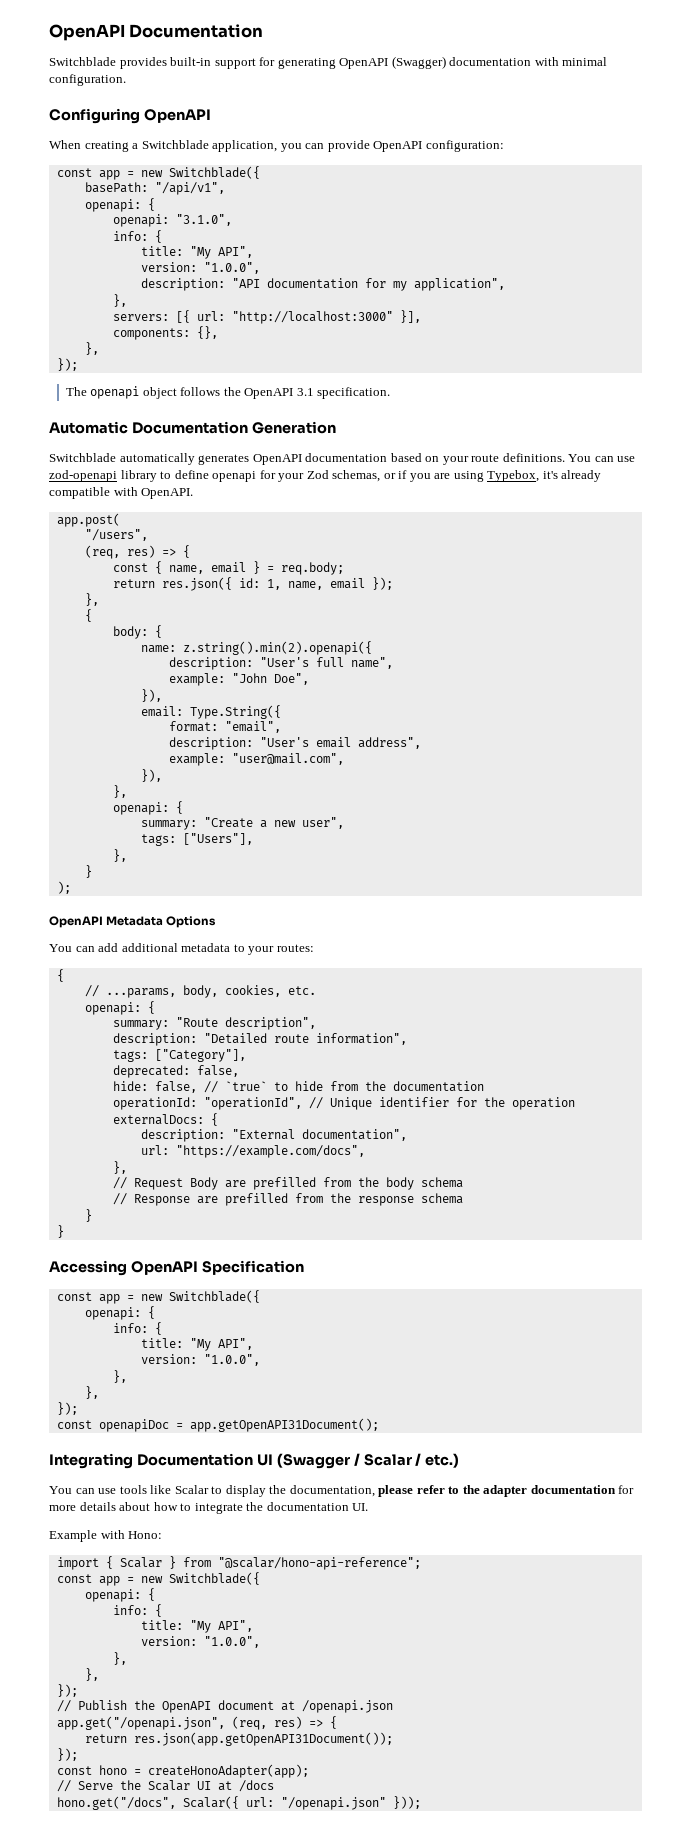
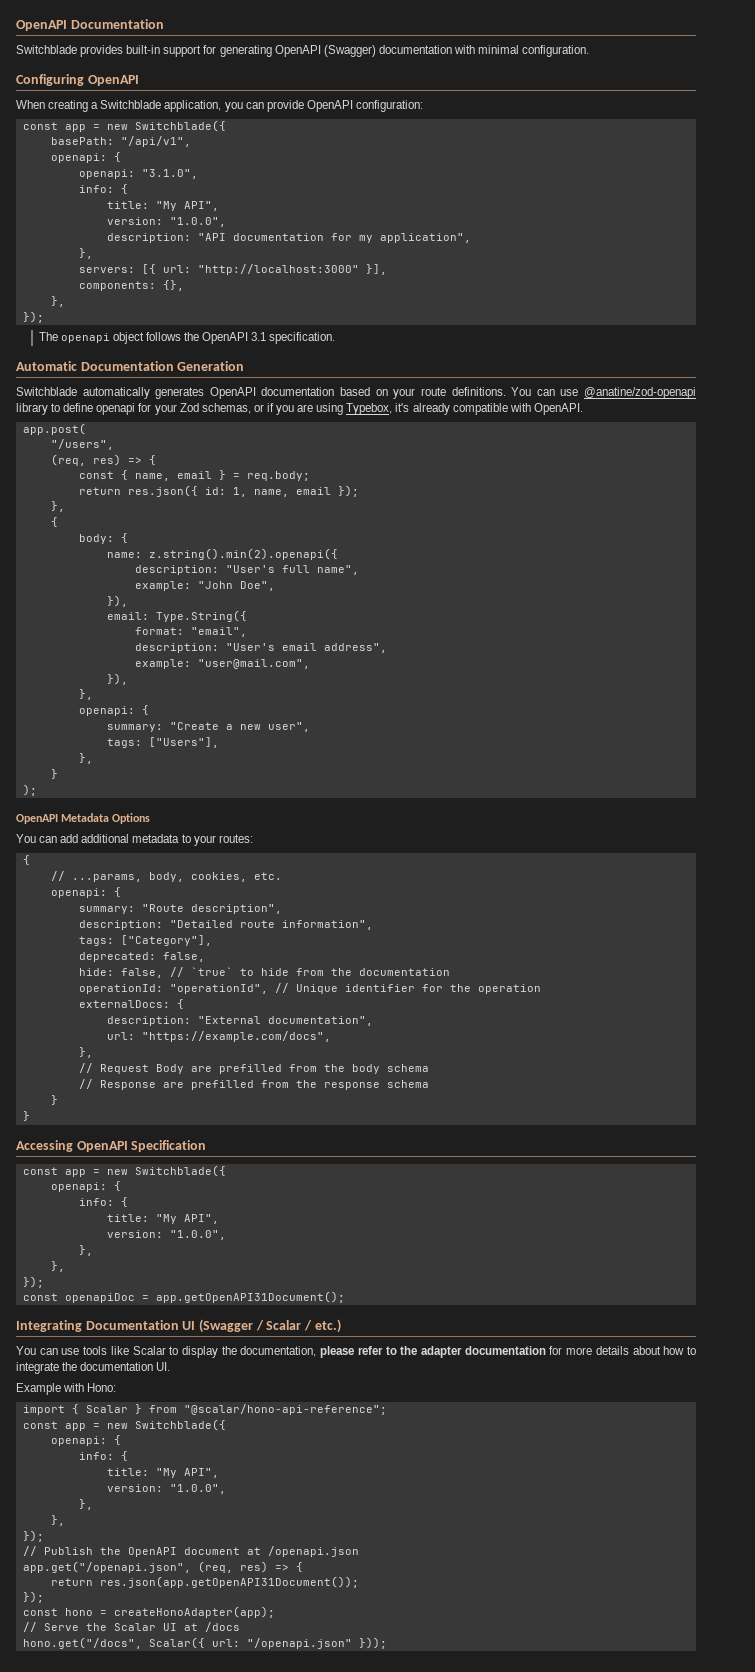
- You can use zod-openapi library to define openapi for your Zod schemas, or if you are using Typebox, it's already compatible with OpenAPI.
+ You can use @anatine/zod-openapi library to define openapi for your Zod schemas, or if you are using Typebox, it's already compatible with OpenAPI.

